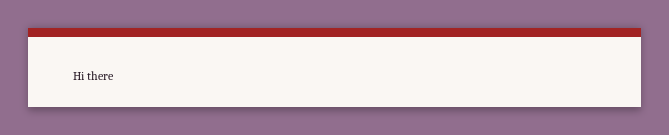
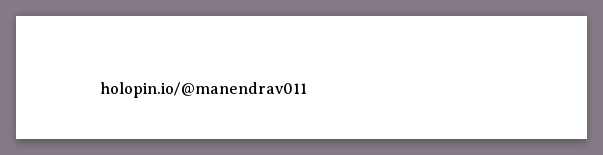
- Hi there
+ holopin.io/@manendrav011

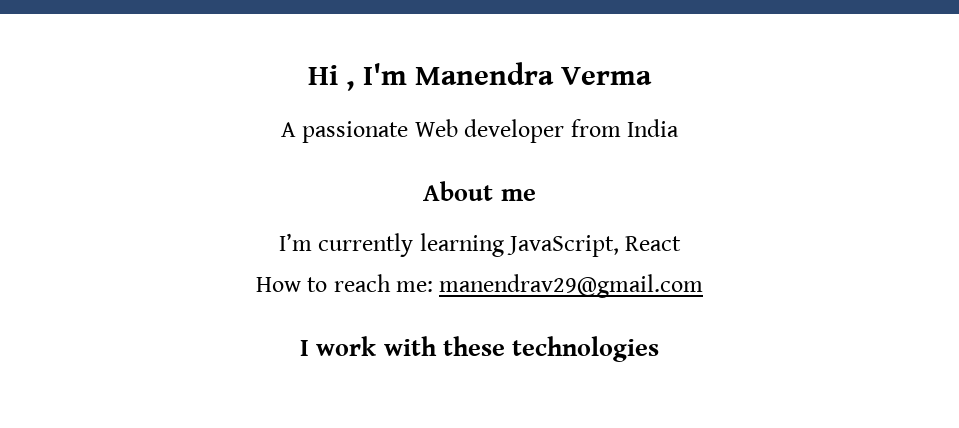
- holopin.io/@manendrav011
+ Hi , I'm Manendra Verma
+ A passionate Web developer from India
+ About me
+ I’m currently learning JavaScript, React
+ How to reach me: manendrav29@gmail.com
+ I work with these technologies

